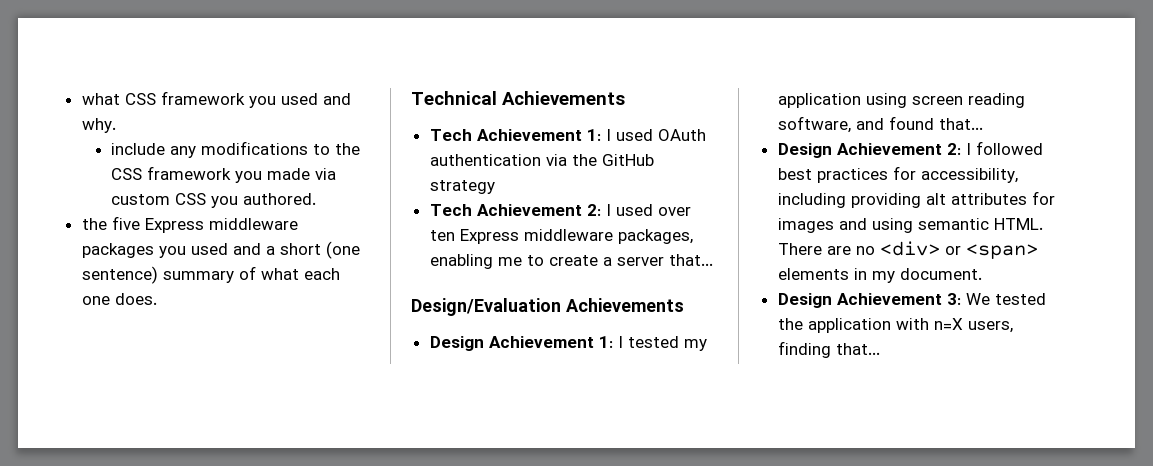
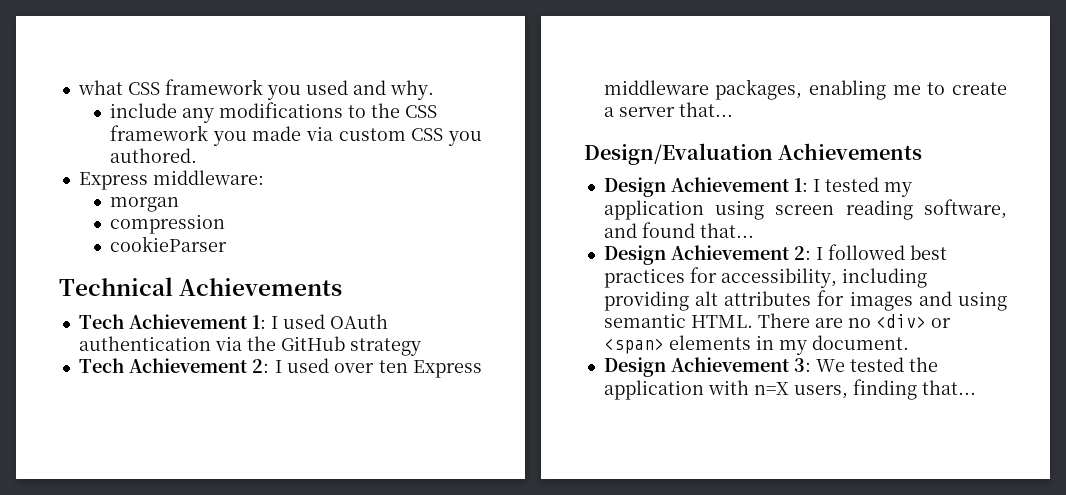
- the five Express middleware packages you used and a short (one sentence) summary of what each one does.
+ Express middleware:
+ morgan
+ compression
+ cookieParser

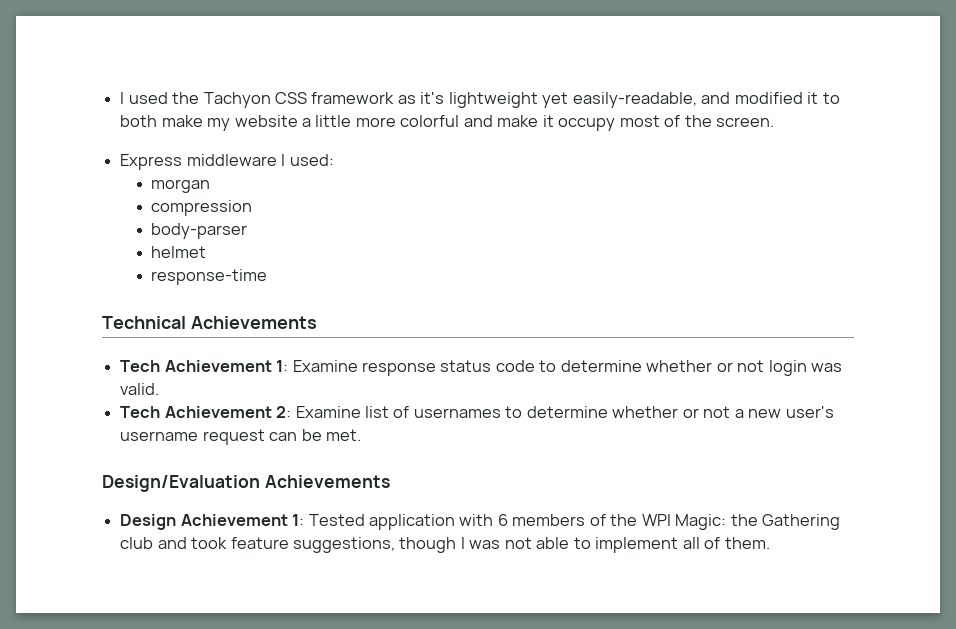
- what CSS framework you used and why.
- include any modifications to the CSS framework you made via custom CSS you authored.
- Express middleware:
+ I used the Tachyon CSS framework as it's lightweight yet easily-readable, and modified it to both make my website a little more colorful and make it occupy most of the screen.
+ Express middleware I used:
- cookieParser
+ body-parser
+ helmet
+ response-time
- Tech Achievement 1: I used OAuth authentication via the GitHub strategy
- Tech Achievement 2: I used over ten Express middleware packages, enabling me to create a server that...
+ Tech Achievement 1: Examine response status code to determine whether or not login was valid.
+ Tech Achievement 2: Examine list of usernames to determine whether or not a new user's username request can be met.
- Design Achievement 1: I tested my application using screen reading software, and found that...
- Design Achievement 2: I followed best practices for accessibility, including providing alt attributes for images and using semantic HTML. There are no <div> or <span> elements in my document.
- Design Achievement 3: We tested the application with n=X users, finding that...
+ Design Achievement 1: Tested application with 6 members of the WPI Magic: the Gathering club and took feature suggestions, though I was not able to implement all of them.

